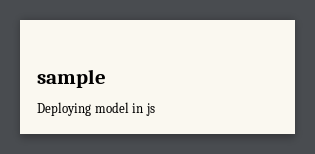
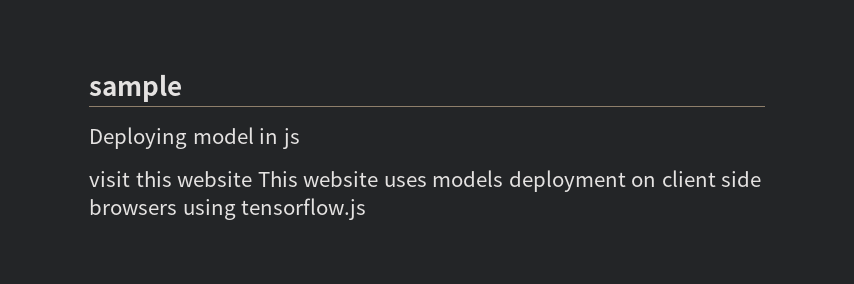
+ visit this website This website uses models deployment on client side browsers using tensorflow.js

